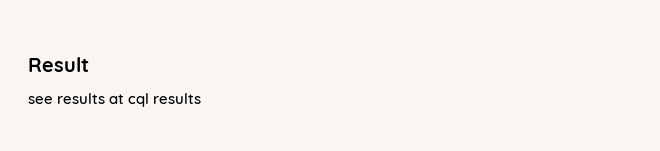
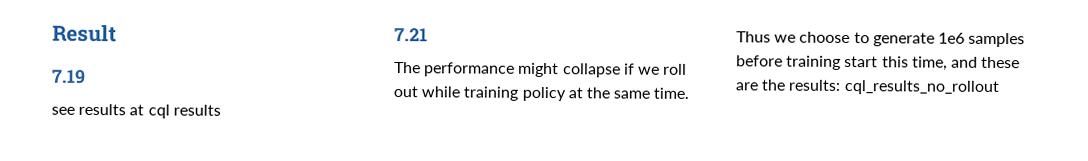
+ 7.19
+ 7.21
+ The performance might collapse if we roll out while training policy at the same time. Thus we choose to generate 1e6 samples before training start this time, and these are the results: cql_results_no_rollout

